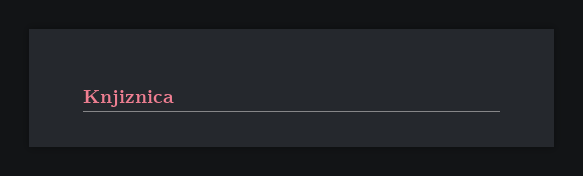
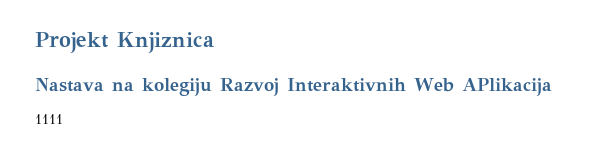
- Knjiznica
+ Projekt Knjiznica
+ Nastava na kolegiju Razvoj Interaktivnih Web APlikacija
+ 1111

